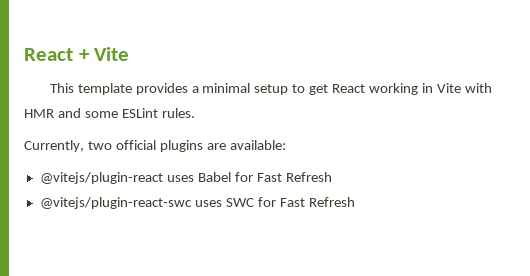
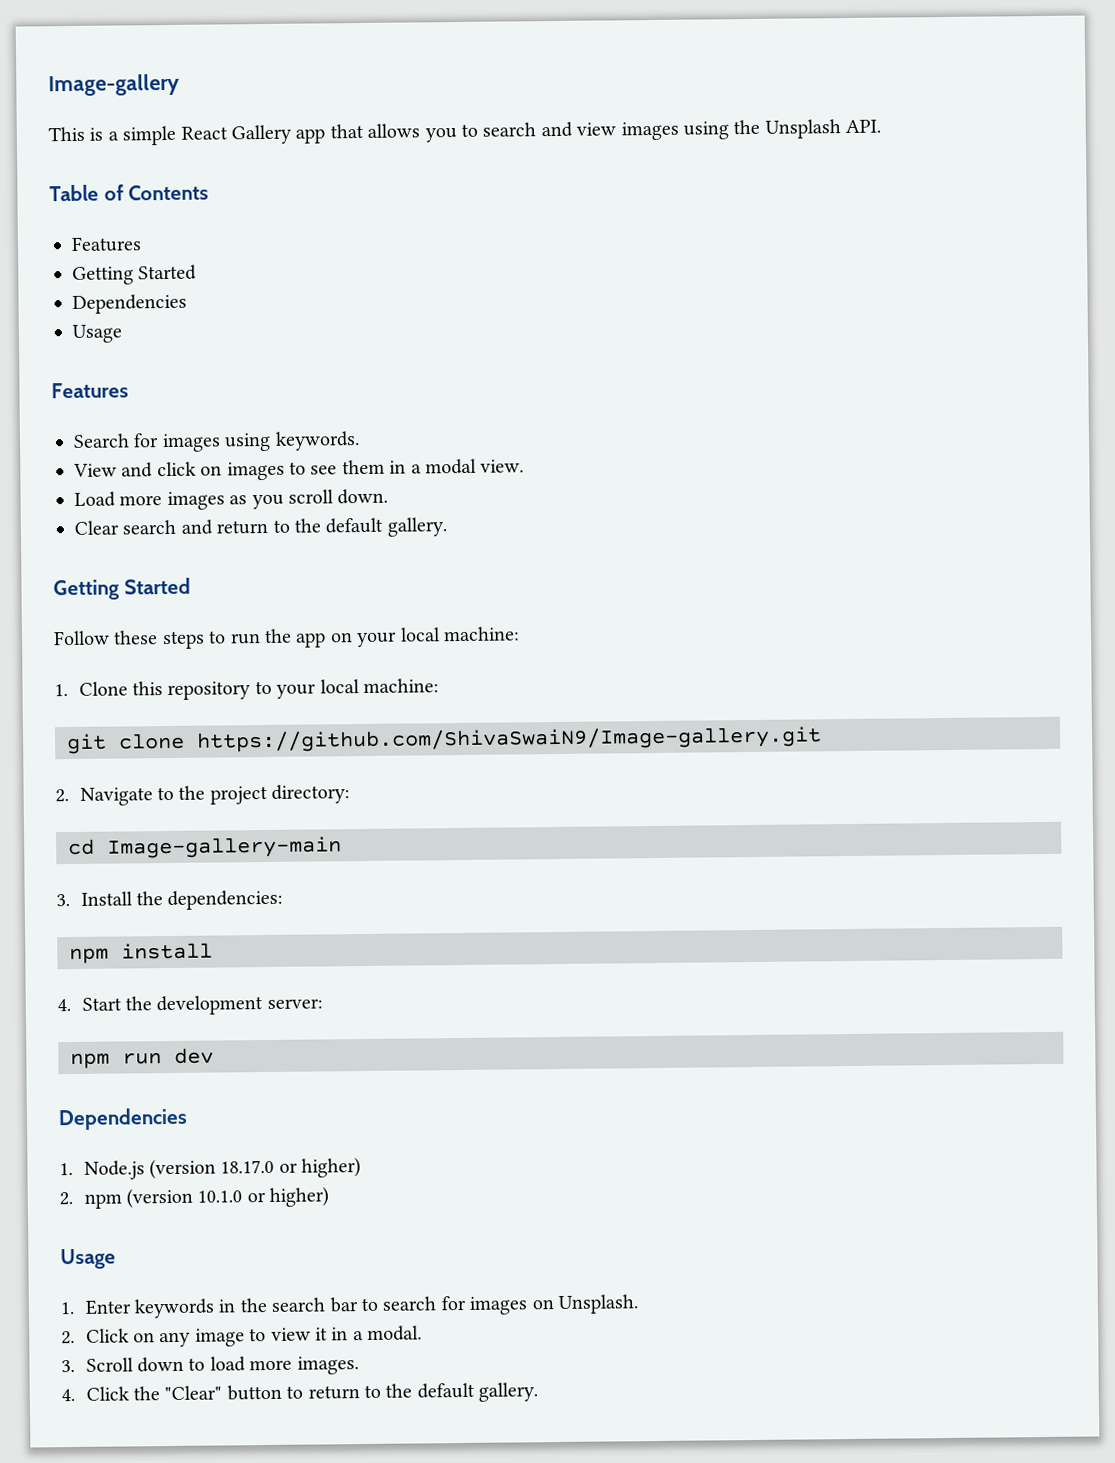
- React + Vite
- This template provides a minimal setup to get React working in Vite with HMR and some ESLint rules.
- Currently, two official plugins are available:
- @vitejs/plugin-react uses Babel for Fast Refresh
- @vitejs/plugin-react-swc uses SWC for Fast Refresh
+ Image-gallery
+ This is a simple React Gallery app that allows you to search and view images using the Unsplash API.
+ Table of Contents
+ Features
+ Getting Started
+ Dependencies
+ Usage
+ Features
+ Search for images using keywords.
+ View and click on images to see them in a modal view.
+ Load more images as you scroll down.
+ Clear search and return to the default gallery.
+ Getting Started
+ Follow these steps to run the app on your local machine:
+ 1. Clone this repository to your local machine:
+ git clone https://github.com/ShivaSwaiN9/Image-gallery.git
+ 2. Navigate to the project directory:
+ cd Image-gallery-main
+ 3. Install the dependencies:
+ npm install
+ 4. Start the development server:
+ npm run dev
+ Dependencies
+ 1. Node.js (version 18.17.0 or higher)
+ 2. npm (version 10.1.0 or higher)
+ Usage
+ 1. Enter keywords in the search bar to search for images on Unsplash.
+ 2. Click on any image to view it in a modal.
+ 3. Scroll down to load more images.
+ 4. Click the "Clear" button to return to the default gallery.

